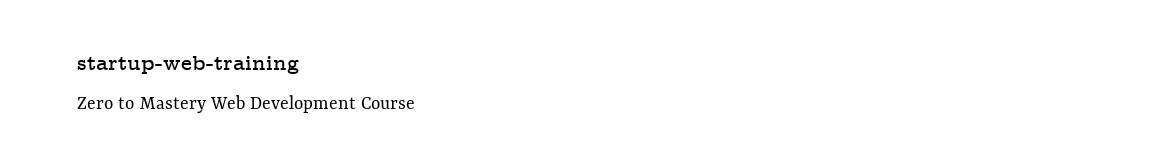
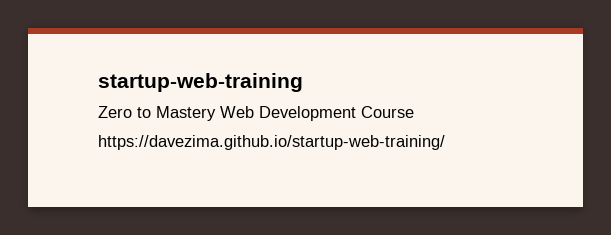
+ https://davezima.github.io/startup-web-training/

